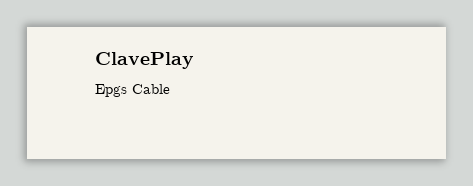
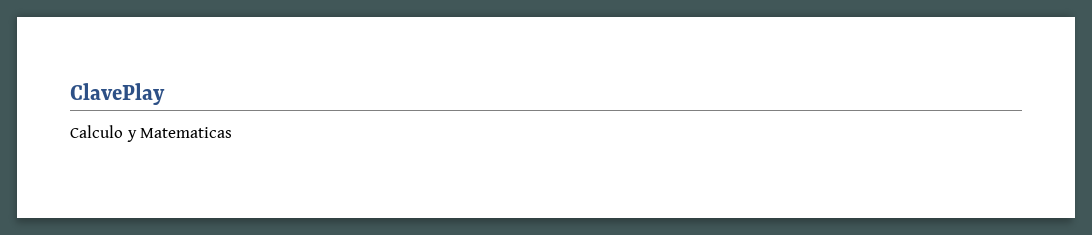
- Epgs Cable
+ Calculo y Matematicas

